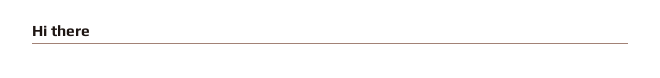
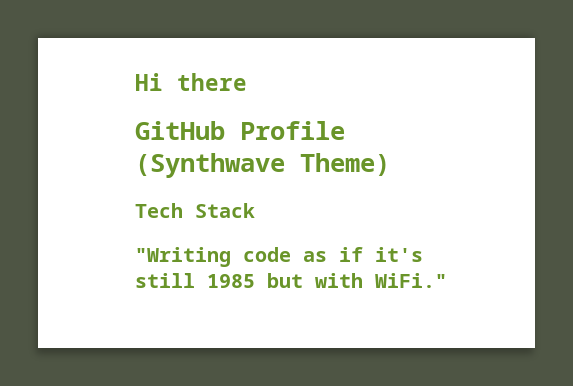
+ GitHub Profile (Synthwave Theme)
+ Tech Stack
+ "Writing code as if it's still 1985 but with WiFi."

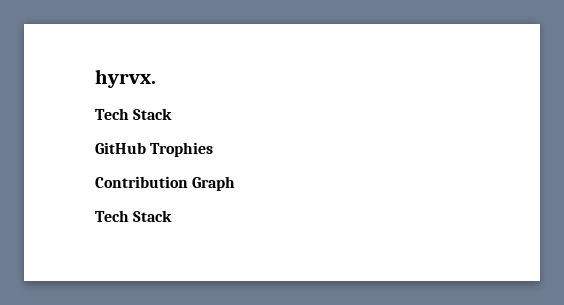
- Hi there
- GitHub Profile (Synthwave Theme)
+ hyrvx.
  Tech Stack
- "Writing code as if it's still 1985 but with WiFi."
+ GitHub Trophies
+ Contribution Graph
+ Tech Stack

